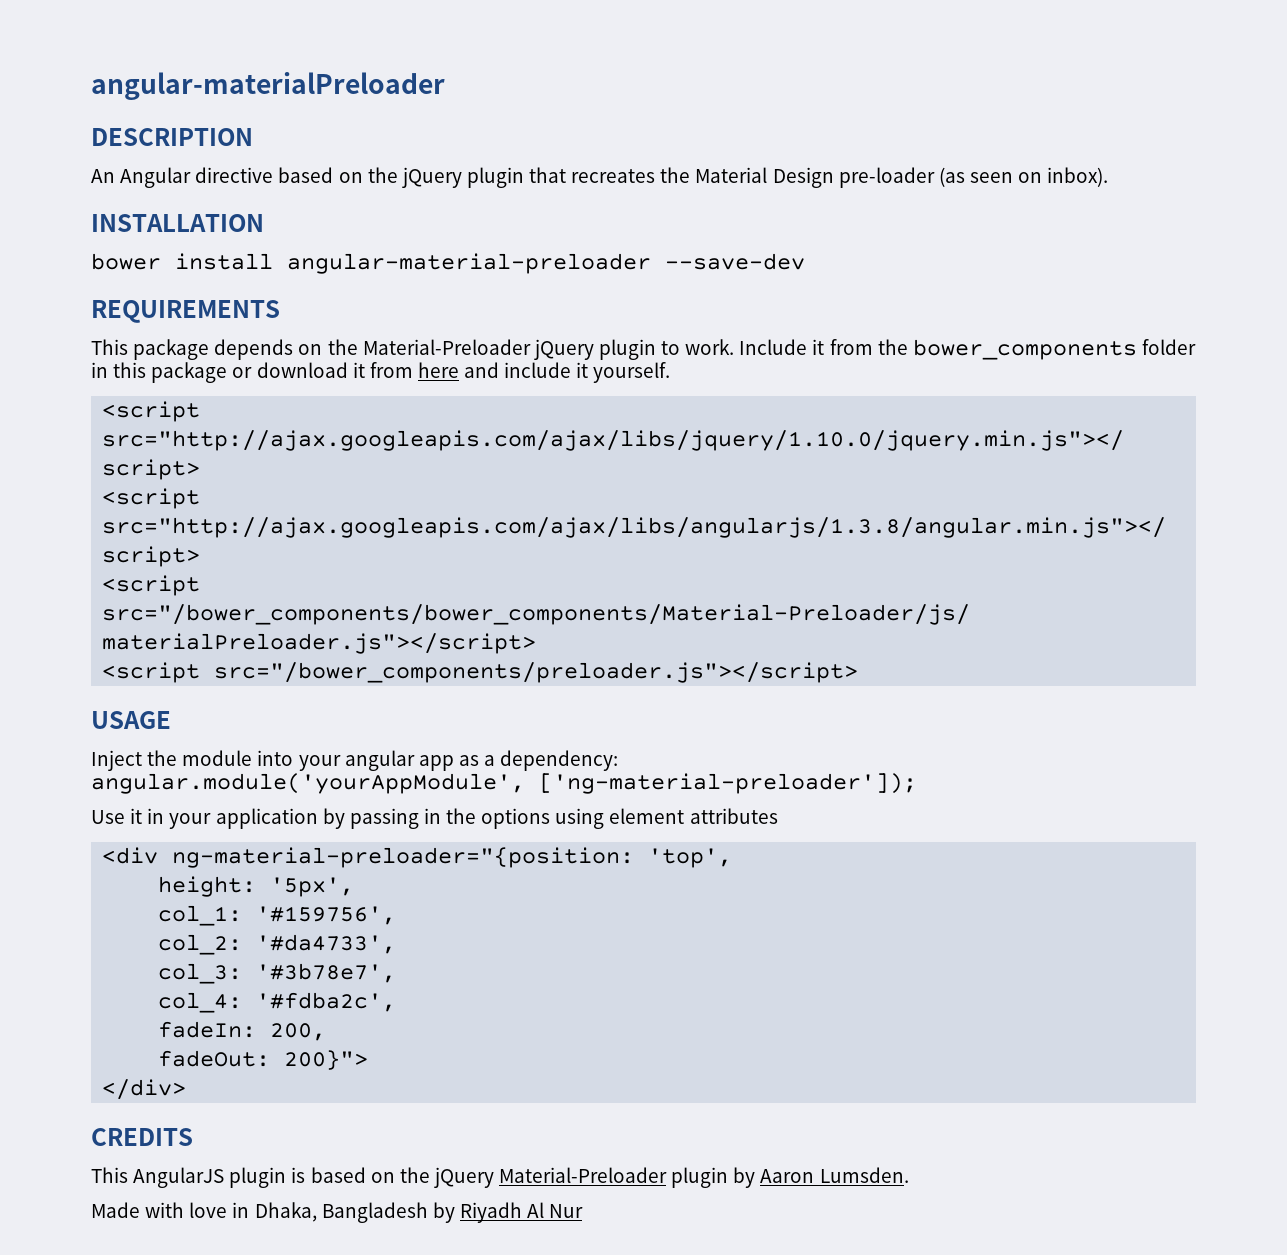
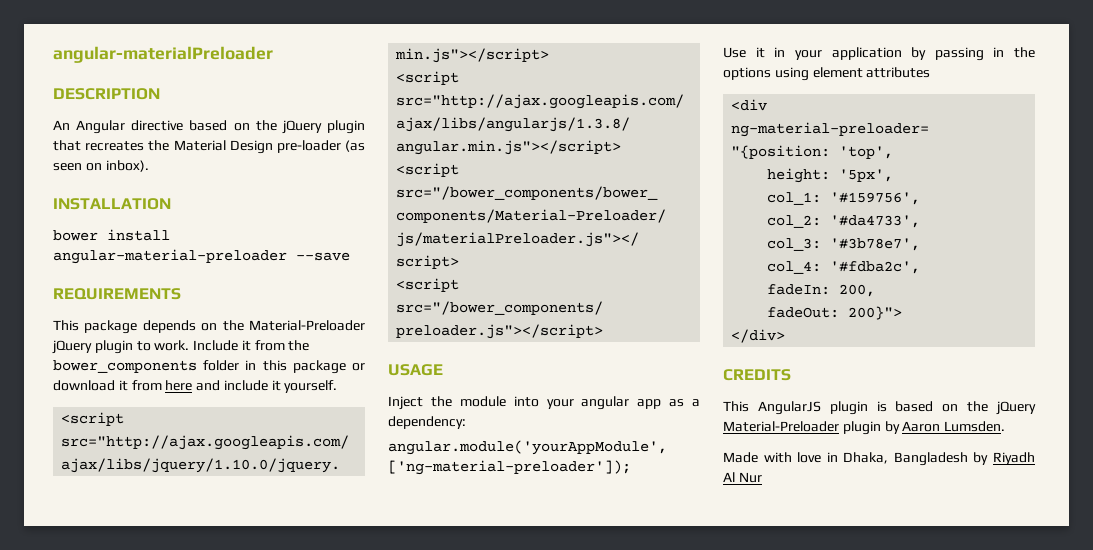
- bower install angular-material-preloader --save-dev
+ bower install angular-material-preloader --save

